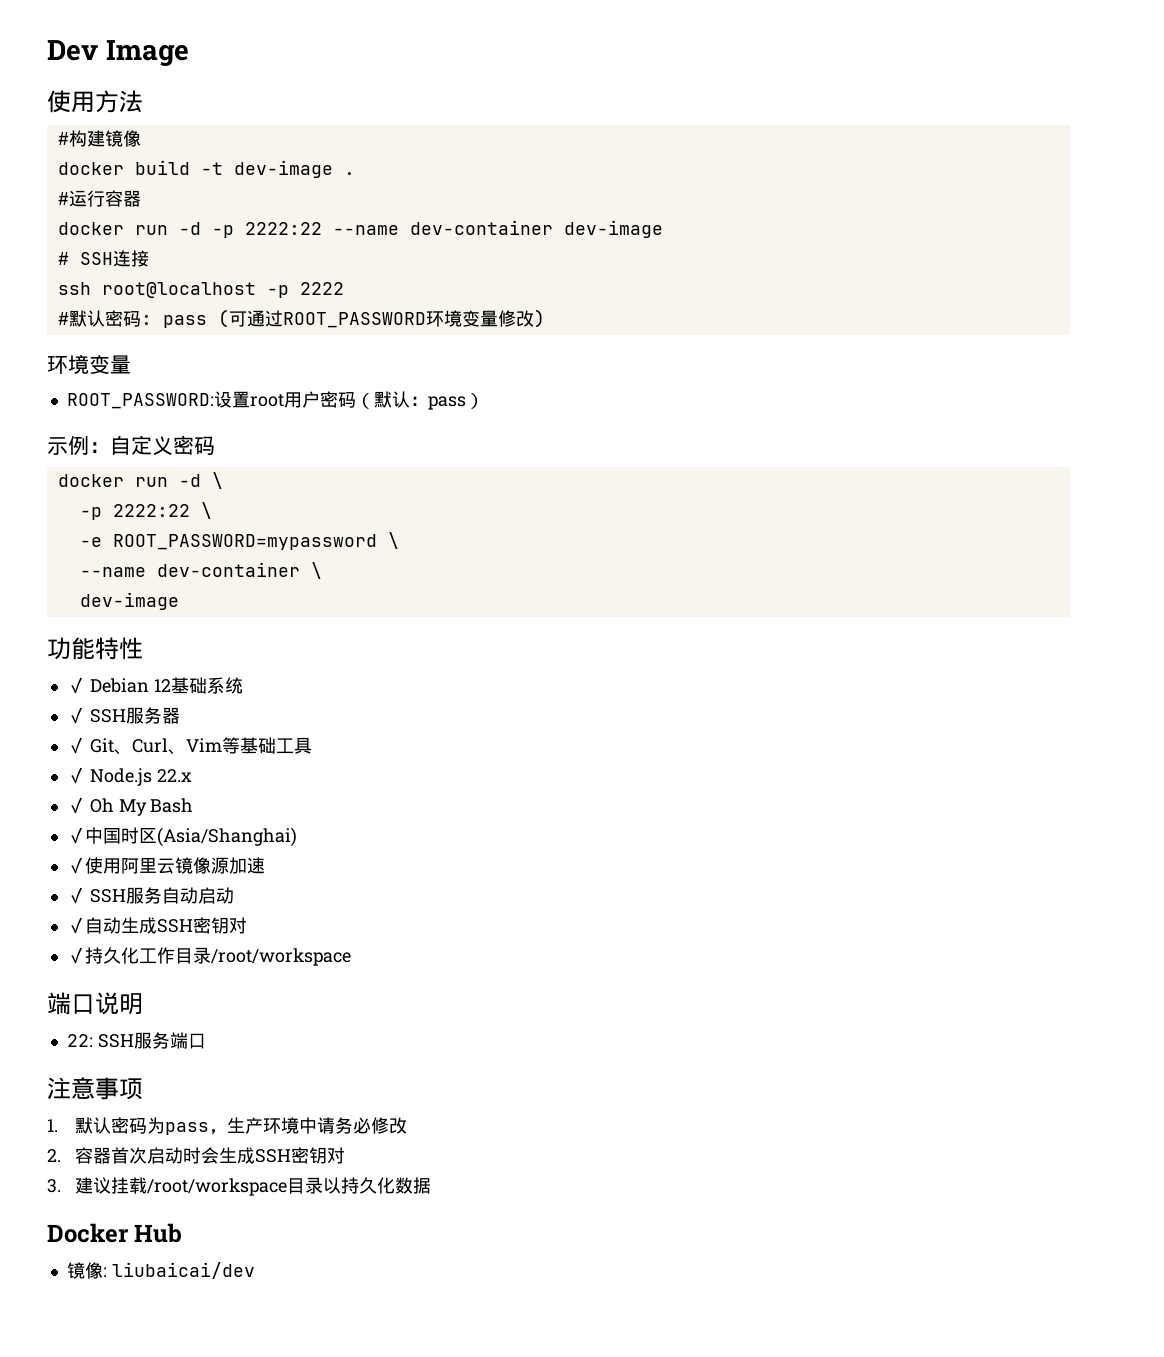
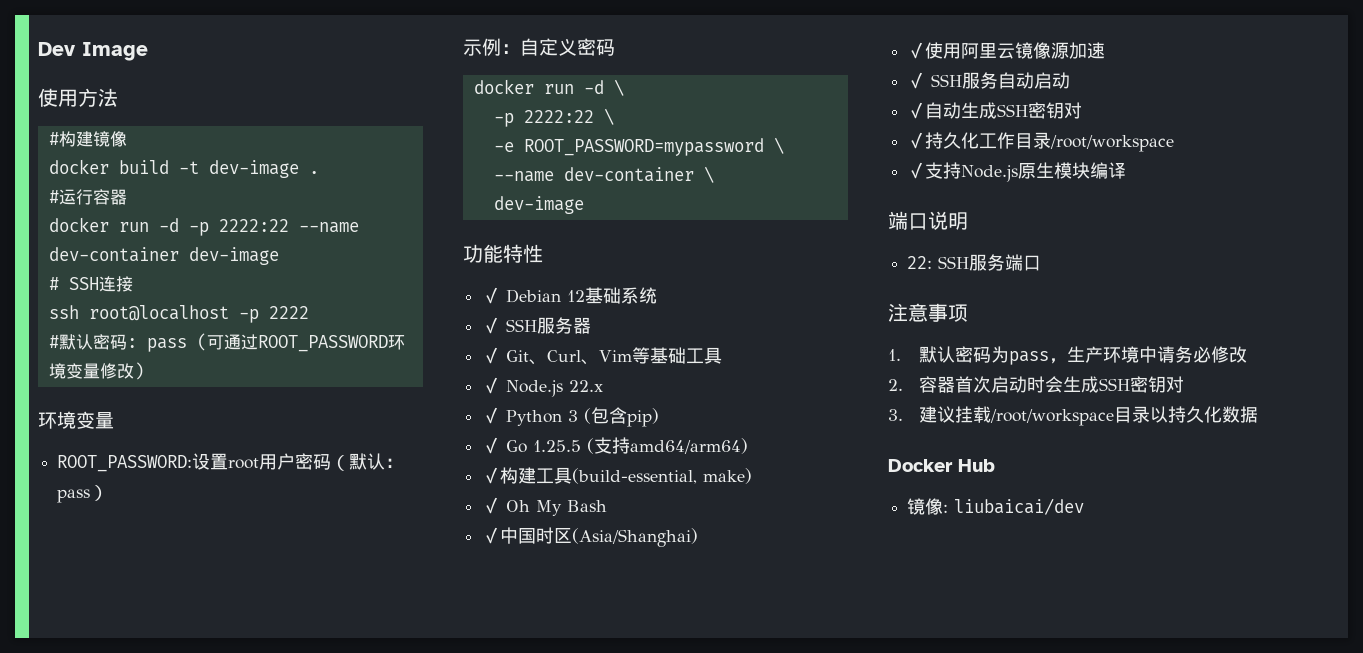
+ ✓ Python 3 (包含pip)
+ ✓ Go 1.25.5 (支持amd64/arm64)
+ ✓构建工具(build-essential, make)
+ ✓支持Node.js原生模块编译

